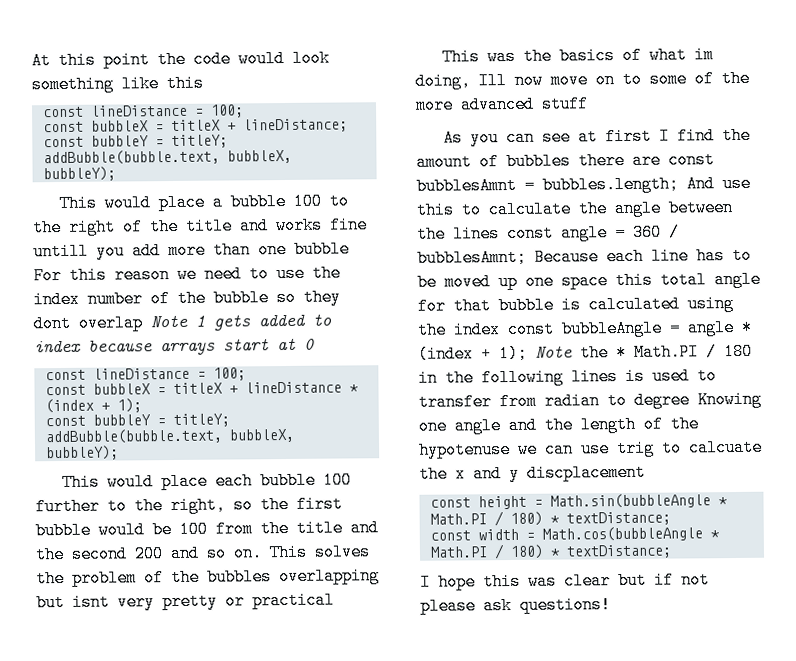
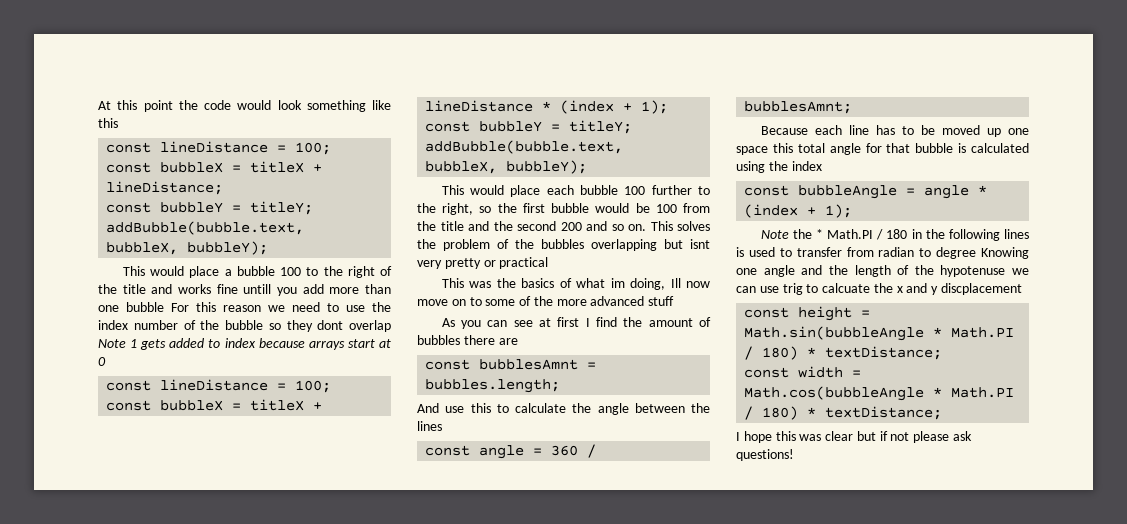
- As you can see at first I find the amount of bubbles there are const bubblesAmnt = bubbles.length; And use this to calculate the angle between the lines const angle = 360 / bubblesAmnt; Because each line has to be moved up one space this total angle for that bubble is calculated using the index const bubbleAngle = angle * (index + 1); Note the * Math.PI / 180 in the following lines is used to transfer from radian to degree Knowing one angle and the length of the hypotenuse we can use trig to calcuate the x and y discplacement
+ As you can see at first I find the amount of bubbles there are
+ const bubblesAmnt = bubbles.length;
+ And use this to calculate the angle between the lines
+ const angle = 360 / bubblesAmnt;
+ Because each line has to be moved up one space this total angle for that bubble is calculated using the index
+ const bubbleAngle = angle * (index + 1);
+ Note the * Math.PI / 180 in the following lines is used to transfer from radian to degree Knowing one angle and the length of the hypotenuse we can use trig to calcuate the x and y discplacement

